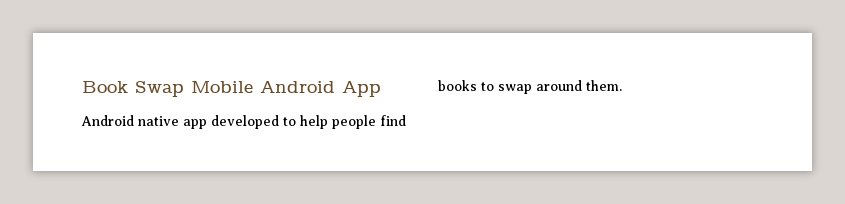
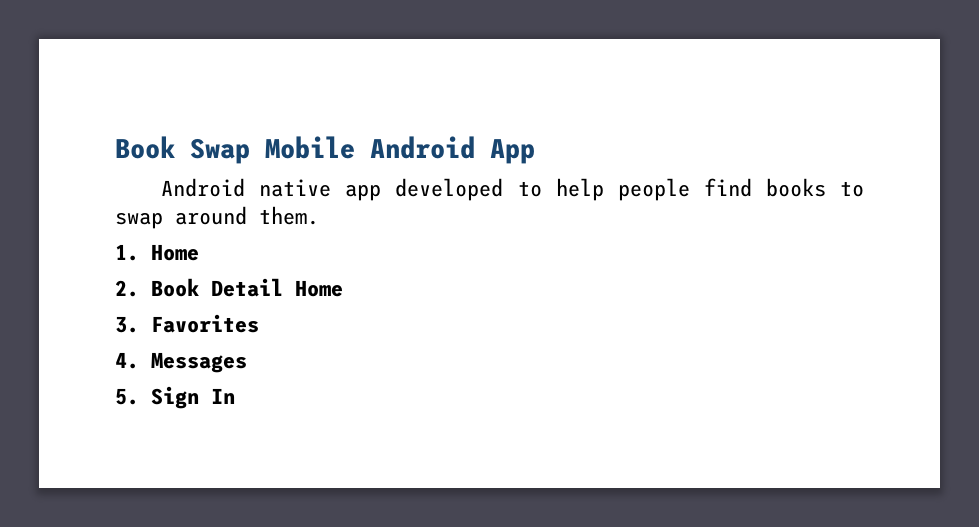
+ 1. Home
+ 2. Book Detail Home
+ 3. Favorites
+ 4. Messages
+ 5. Sign In

